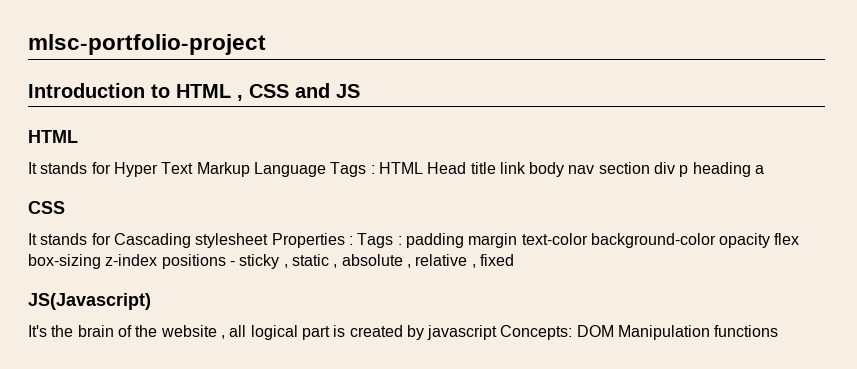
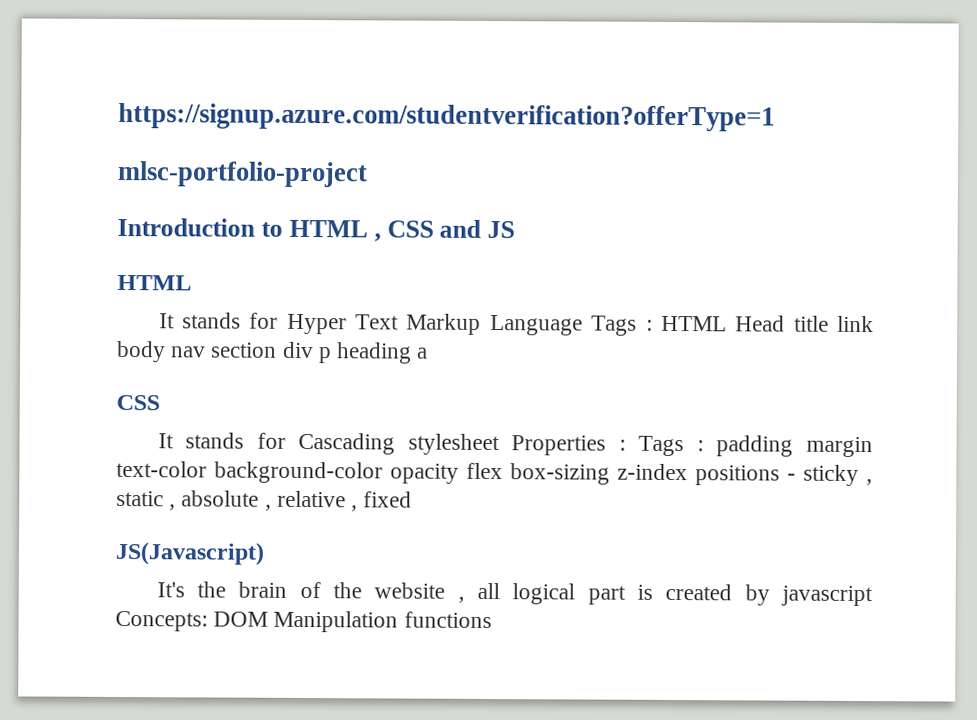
+ https://signup.azure.com/studentverification?offerType=1

